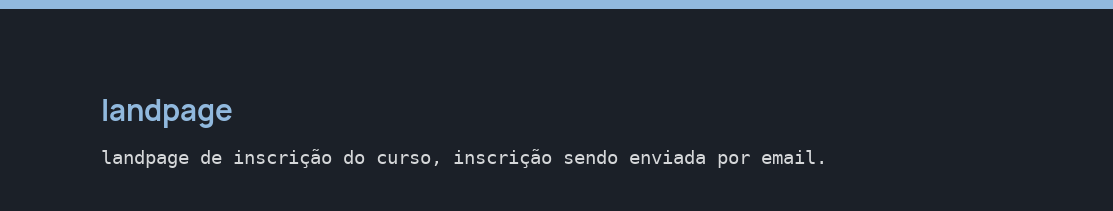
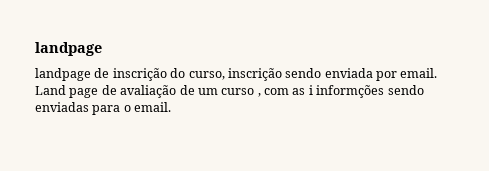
+ Land page de avaliação de um curso , com as i informções sendo enviadas para o email.

